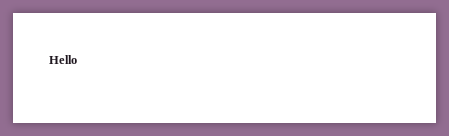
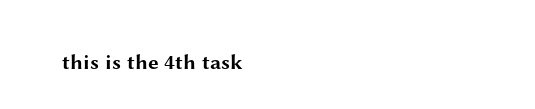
- Hello
+ this is the 4th task

